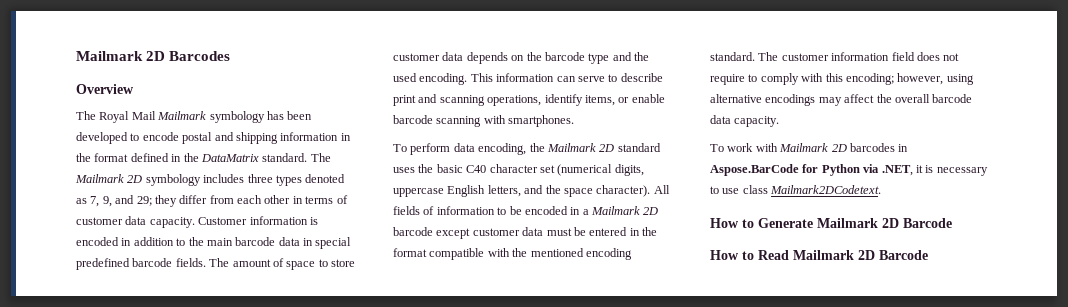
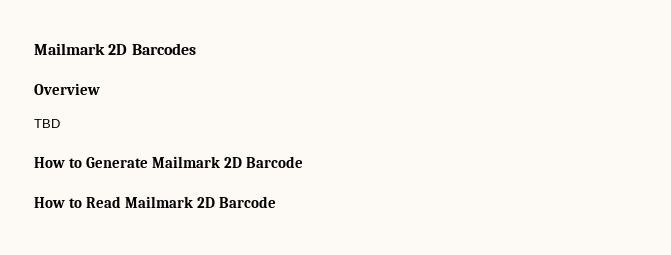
- The Royal Mail Mailmark symbology has been developed to encode postal and shipping information in the format defined in the DataMatrix standard. The Mailmark 2D symbology includes three types denoted as 7, 9, and 29; they differ from each other in terms of customer data capacity. Customer information is encoded in addition to the main barcode data in special predefined barcode fields. The amount of space to store customer data depends on the barcode type and the used encoding. This information can serve to describe print and scanning operations, identify items, or enable barcode scanning with smartphones.
- To perform data encoding, the Mailmark 2D standard uses the basic C40 character set (numerical digits, uppercase English letters, and the space character). All fields of information to be encoded in a Mailmark 2D barcode except customer data must be entered in the format compatible with the mentioned encoding standard. The customer information field does not require to comply with this encoding; however, using alternative encodings may affect the overall barcode data capacity.
- To work with Mailmark 2D barcodes in Aspose.BarCode for Python via .NET, it is necessary to use class Mailmark2DCodetext.
+ TBD

